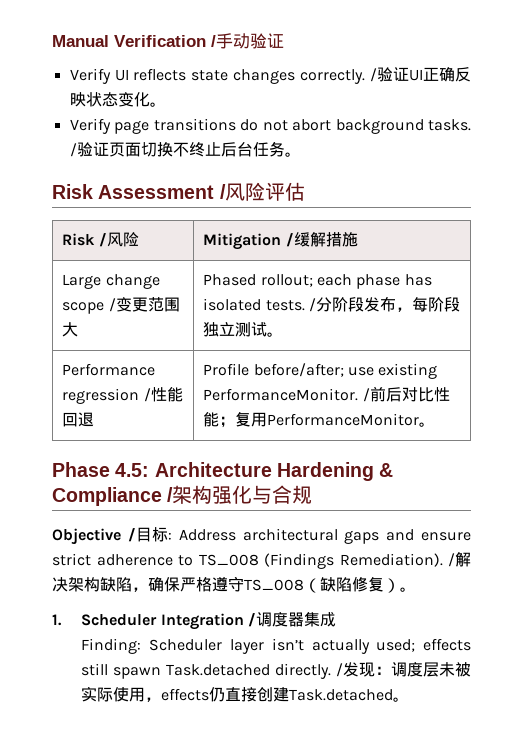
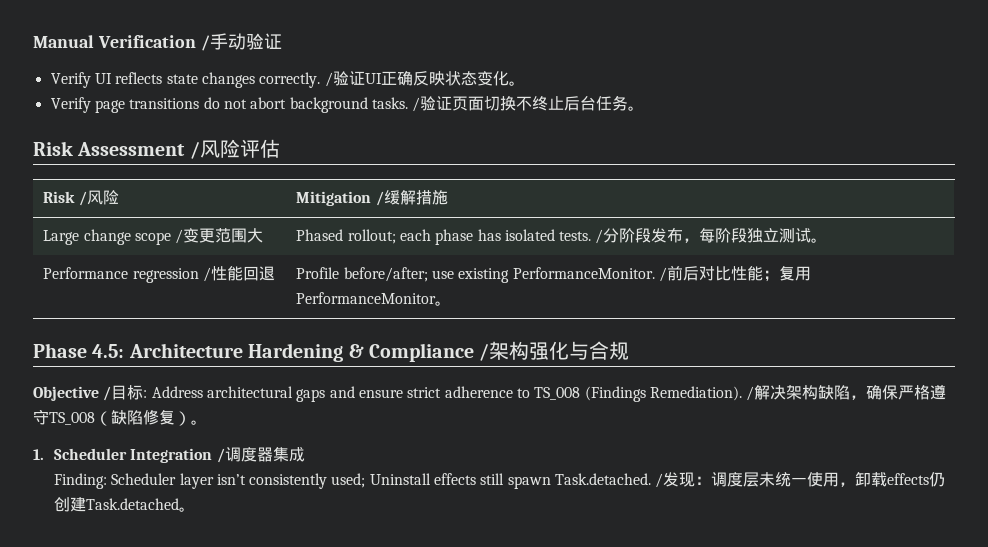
- Finding: Scheduler layer isn’t actually used; effects still spawn Task.detached directly. /发现：调度层未被实际使用，effects仍直接创建Task.detached。
+ Finding: Scheduler layer isn’t consistently used; Uninstall effects still spawn Task.detached. /发现：调度层未统一使用，卸载effects仍创建Task.detached。

